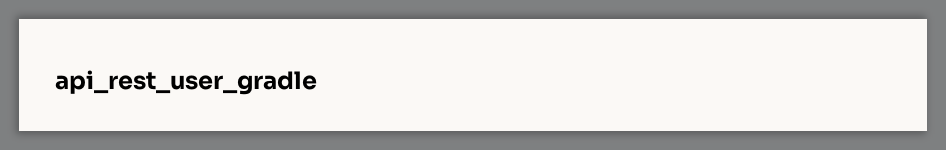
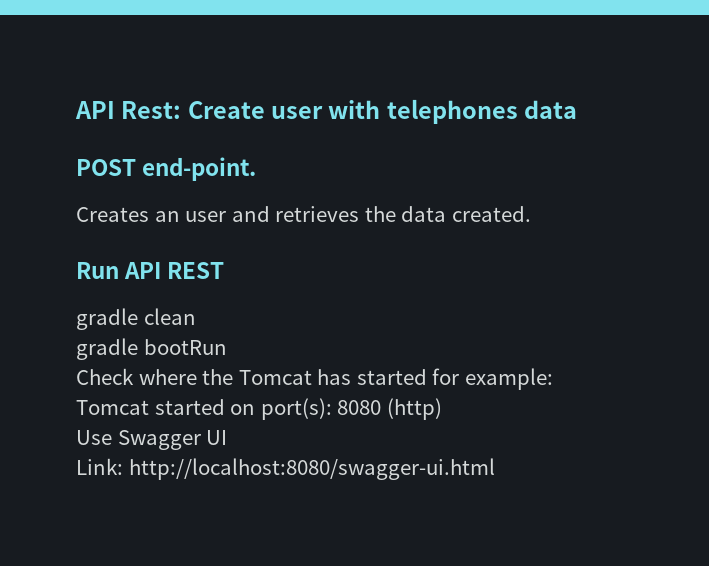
- api_rest_user_gradle
+ API Rest: Create user with telephones data
+ POST end-point.
+ Creates an user and retrieves the data created.
+ Run API REST
+ gradle clean
+ gradle bootRun
+ Check where the Tomcat has started for example:
+ Tomcat started on port(s): 8080 (http)
+ Use Swagger UI
+ Link: http://localhost:8080/swagger-ui.html

